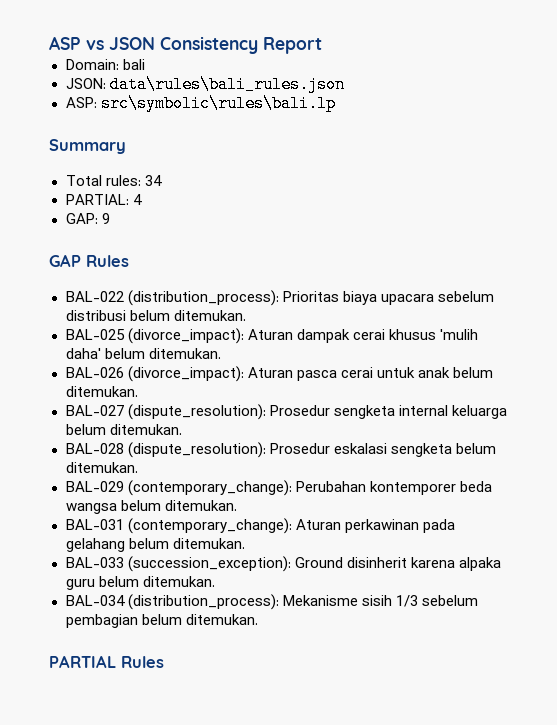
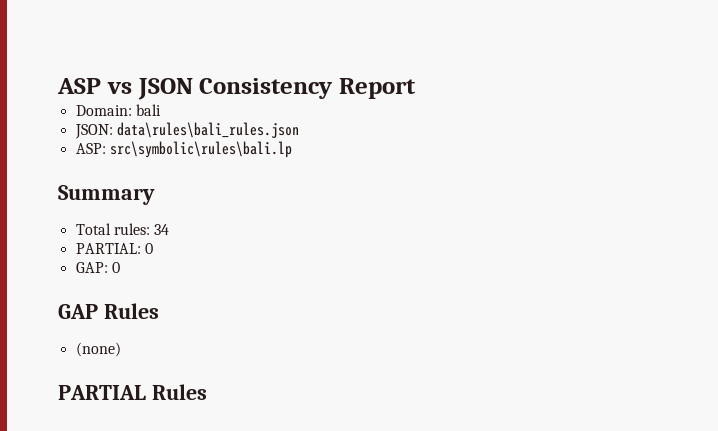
- PARTIAL: 4
+ PARTIAL: 0
- GAP: 9
+ GAP: 0
- BAL-022 (distribution_process): Prioritas biaya upacara sebelum distribusi belum ditemukan.
- BAL-025 (divorce_impact): Aturan dampak cerai khusus 'mulih daha' belum ditemukan.
- BAL-026 (divorce_impact): Aturan pasca cerai untuk anak belum ditemukan.
- BAL-027 (dispute_resolution): Prosedur sengketa internal keluarga belum ditemukan.
- BAL-028 (dispute_resolution): Prosedur eskalasi sengketa belum ditemukan.
- BAL-029 (contemporary_change): Perubahan kontemporer beda wangsa belum ditemukan.
- BAL-031 (contemporary_change): Aturan perkawinan pada gelahang belum ditemukan.
- BAL-033 (succession_exception): Ground disinherit karena alpaka guru belum ditemukan.
- BAL-034 (distribution_process): Mekanisme sisih 1/3 sebelum pembagian belum ditemukan.
+ (none)

